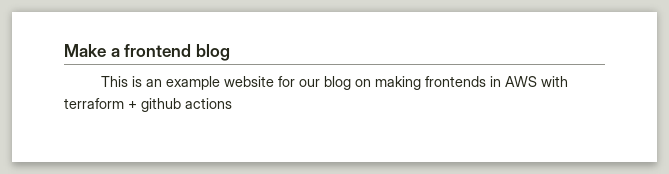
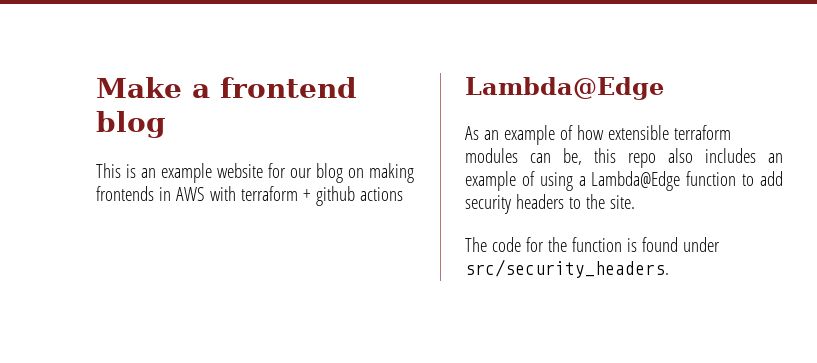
  This is an example website for our blog on making frontends in AWS with terraform + github actions
+ Lambda@Edge
+ As an example of how extensible terraform modules can be, this repo also includes an example of using a Lambda@Edge function to add security headers to the site.
+ The code for the function is found under src/security_headers.

